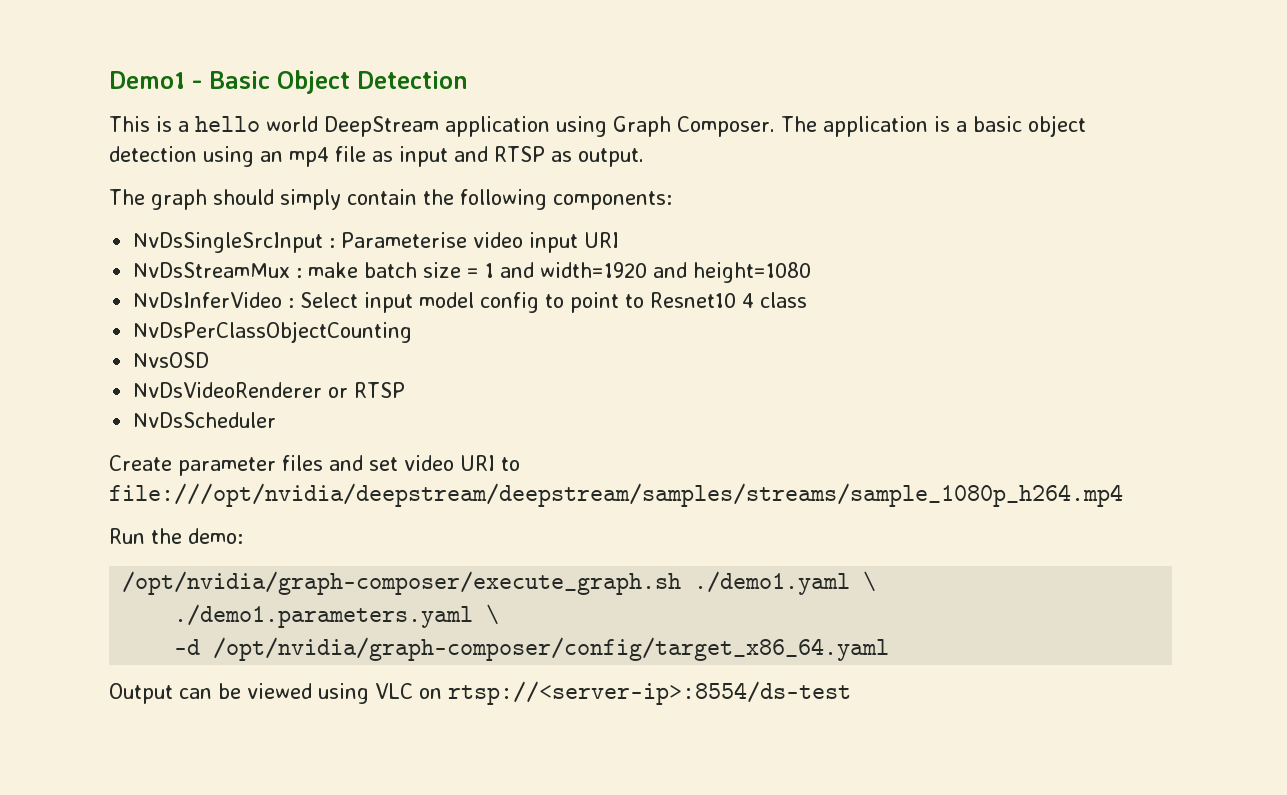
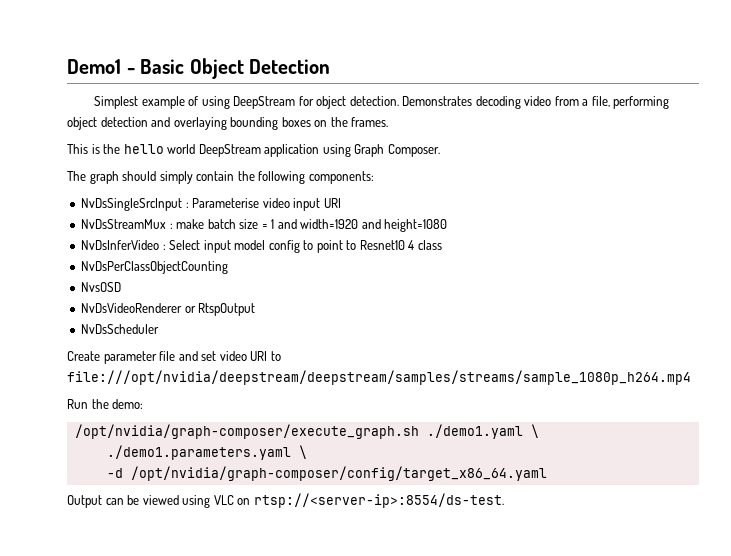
+ Simplest example of using DeepStream for object detection. Demonstrates decoding video from a file, performing object detection and overlaying bounding boxes on the frames.
- This is a hello world DeepStream application using Graph Composer. The application is a basic object detection using an mp4 file as input and RTSP as output.
+ This is the hello world DeepStream application using Graph Composer.
- NvDsVideoRenderer or RTSP
+ NvDsVideoRenderer or RtspOutput
- Create parameter files and set video URI to file:///opt/nvidia/deepstream/deepstream/samples/streams/sample_1080p_h264.mp4
+ Create parameter file and set video URI to file:///opt/nvidia/deepstream/deepstream/samples/streams/sample_1080p_h264.mp4
- Output can be viewed using VLC on rtsp://<server-ip>:8554/ds-test
+ Output can be viewed using VLC on rtsp://<server-ip>:8554/ds-test.

